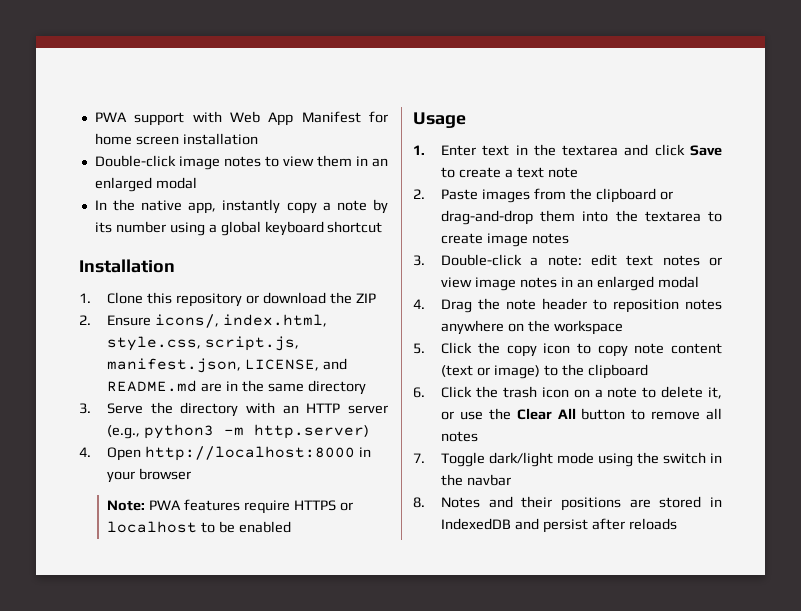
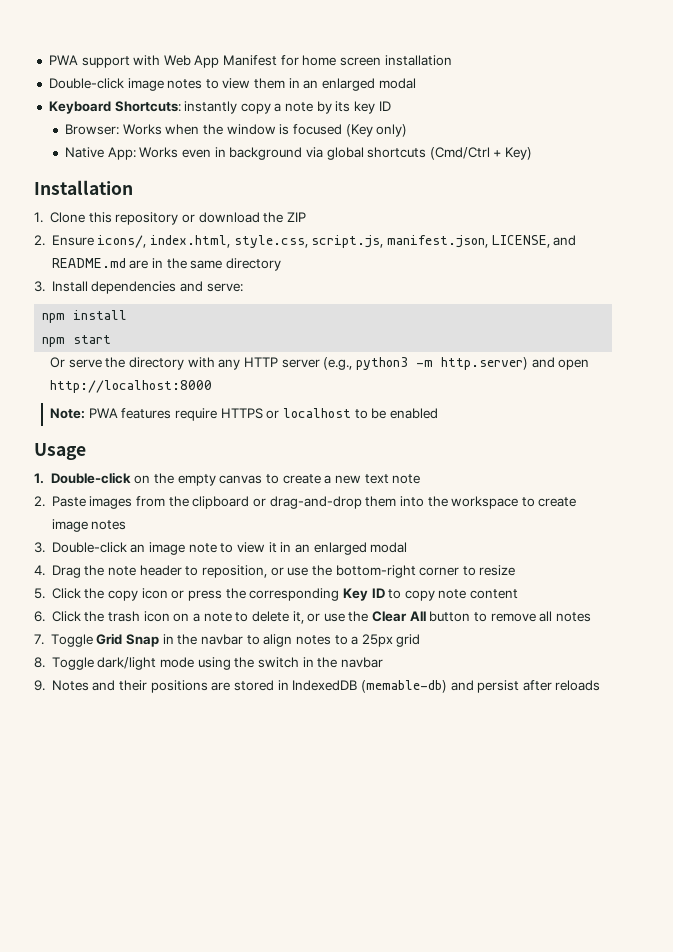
- In the native app, instantly copy a note by its number using a global keyboard shortcut
+ Keyboard Shortcuts: instantly copy a note by its key ID
+ Browser: Works when the window is focused (Key only)
+ Native App: Works even in background via global shortcuts (Cmd/Ctrl + Key)
- 3. Serve the directory with an HTTP server (e.g., python3 -m http.server)
- 4. Open http://localhost:8000 in your browser
+ 3. Install dependencies and serve:
+ npm install
+ npm start
+ Or serve the directory with any HTTP server (e.g., python3 -m http.server) and open http://localhost:8000
- 1. Enter text in the textarea and click Save to create a text note
+ 1. Double-click on the empty canvas to create a new text note
- 2. Paste images from the clipboard or drag-and-drop them into the textarea to create image notes
+ 2. Paste images from the clipboard or drag-and-drop them into the workspace to create image notes
- 3. Double-click a note: edit text notes or view image notes in an enlarged modal
+ 3. Double-click an image note to view it in an enlarged modal
- 4. Drag the note header to reposition notes anywhere on the workspace
+ 4. Drag the note header to reposition, or use the bottom-right corner to resize
- 5. Click the copy icon to copy note content (text or image) to the clipboard
+ 5. Click the copy icon or press the corresponding Key ID to copy note content
- 7. Toggle dark/light mode using the switch in the navbar
+ 7. Toggle Grid Snap in the navbar to align notes to a 25px grid
+ 8. Toggle dark/light mode using the switch in the navbar
- 8. Notes and their positions are stored in IndexedDB and persist after reloads
+ 9. Notes and their positions are stored in IndexedDB (memable-db) and persist after reloads

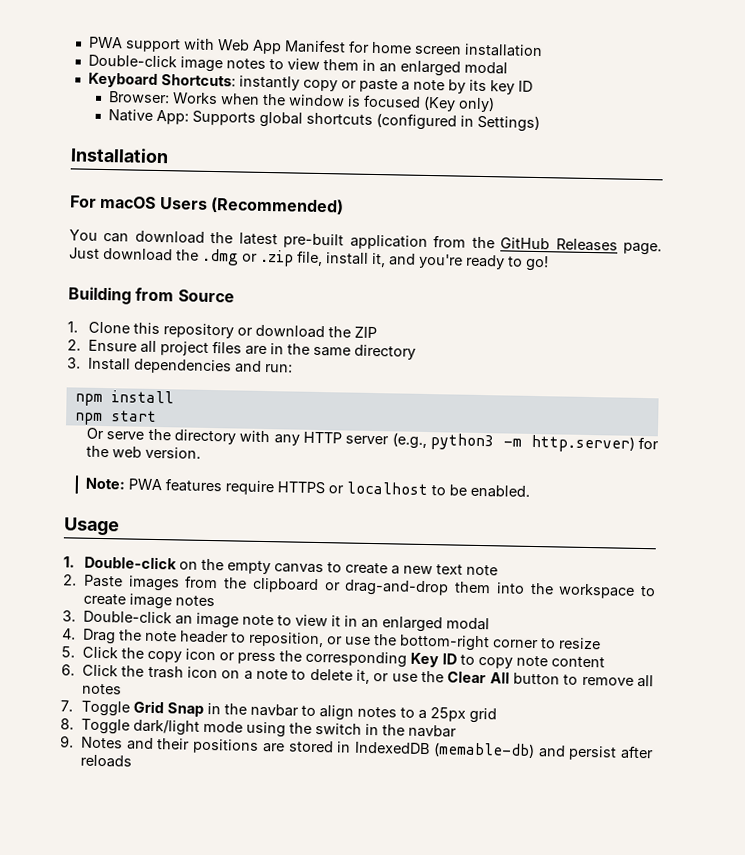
- Keyboard Shortcuts: instantly copy a note by its key ID
+ Keyboard Shortcuts: instantly copy or paste a note by its key ID
- Native App: Works even in background via global shortcuts (Cmd/Ctrl + Key)
+ Native App: Supports global shortcuts (configured in Settings)
  Installation
+ For macOS Users (Recommended)
+ You can download the latest pre-built application from the GitHub Releases page. Just download the .dmg or .zip file, install it, and you're ready to go!
+ Building from Source
- 2. Ensure icons/, index.html, style.css, script.js, manifest.json, LICENSE, and README.md are in the same directory
+ 2. Ensure all project files are in the same directory
- 3. Install dependencies and serve:
+ 3. Install dependencies and run:
- Or serve the directory with any HTTP server (e.g., python3 -m http.server) and open http://localhost:8000
+ Or serve the directory with any HTTP server (e.g., python3 -m http.server) for the web version.
- Note: PWA features require HTTPS or localhost to be enabled
+ Note: PWA features require HTTPS or localhost to be enabled.

